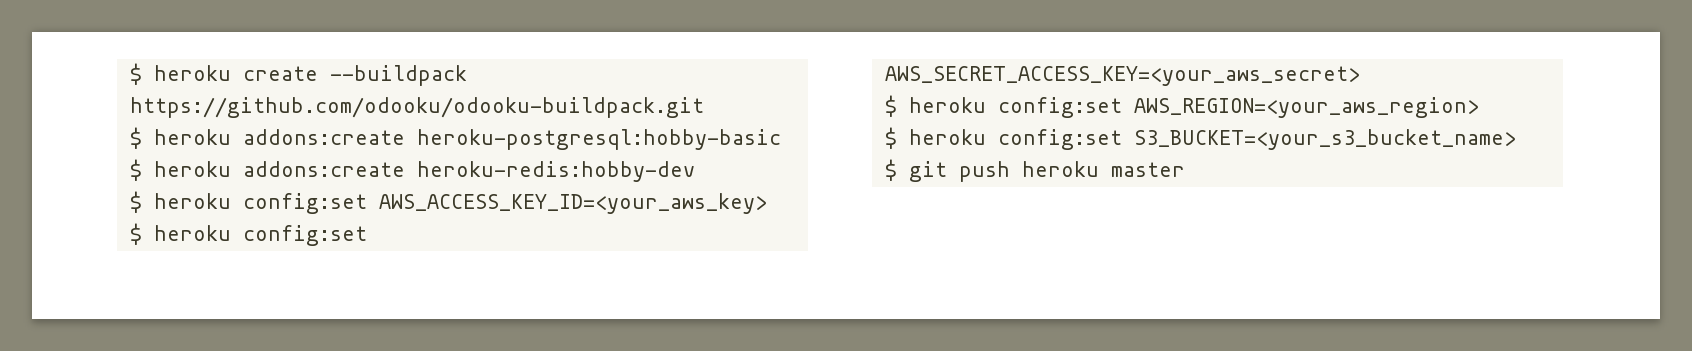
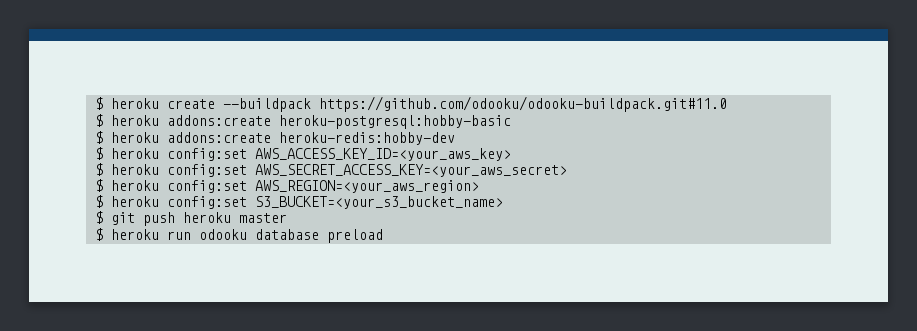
- $ heroku create --buildpack https://github.com/odooku/odooku-buildpack.git
+ $ heroku create --buildpack https://github.com/odooku/odooku-buildpack.git#11.0
+ $ heroku run odooku database preload

